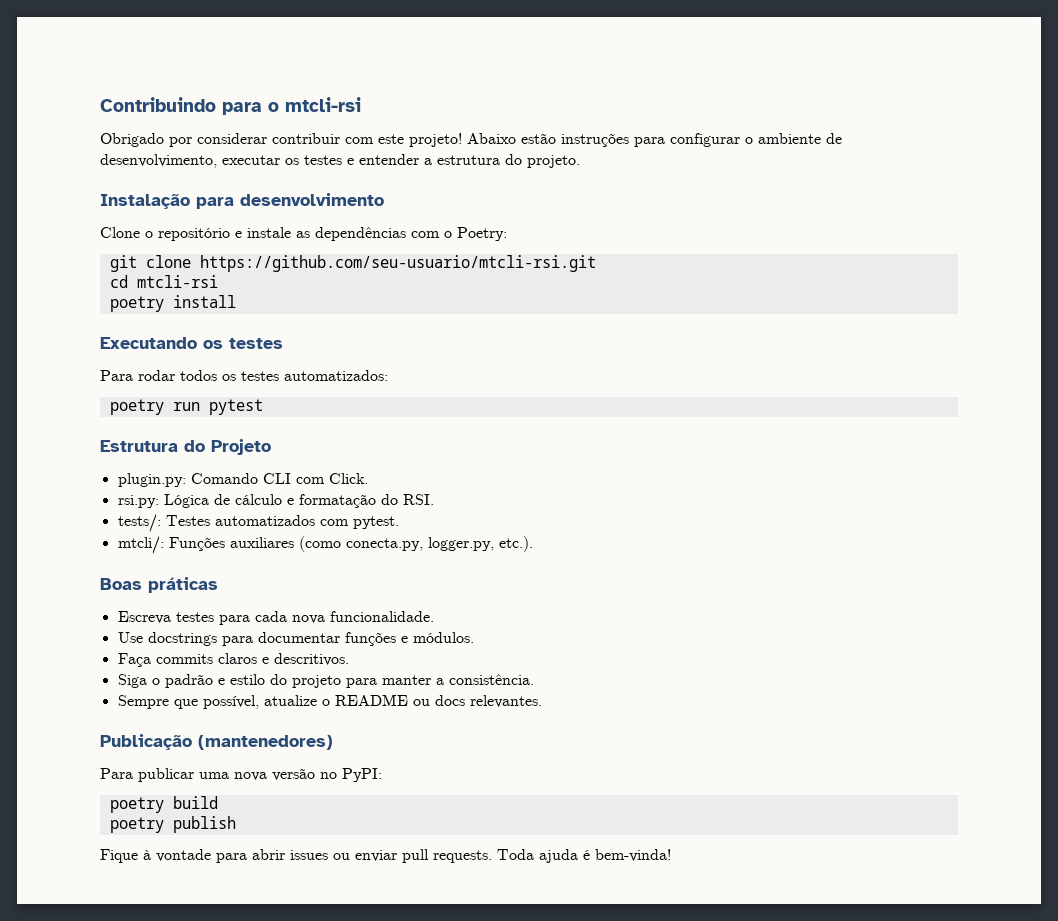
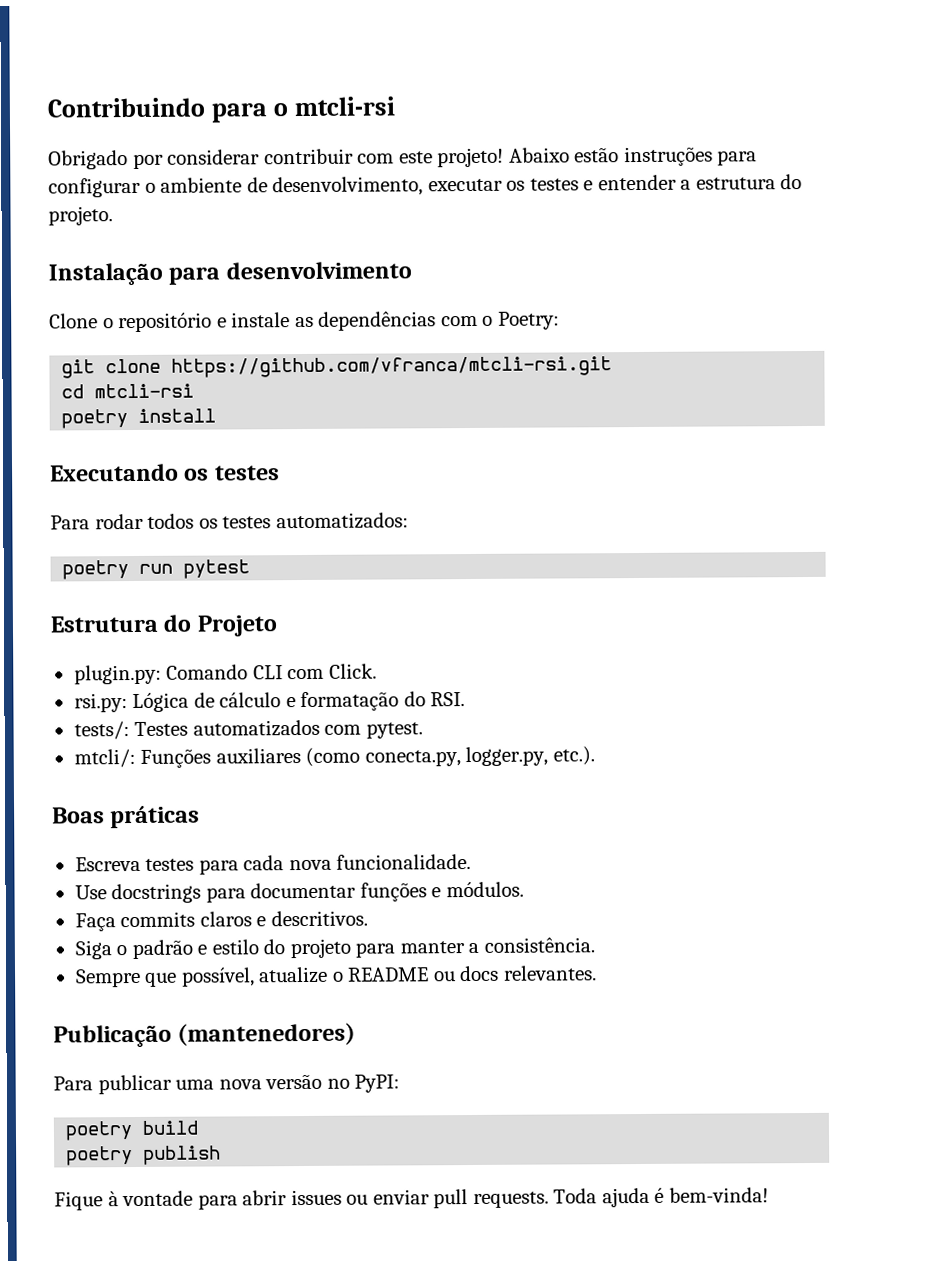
- git clone https://github.com/seu-usuario/mtcli-rsi.git
+ git clone https://github.com/vfranca/mtcli-rsi.git

